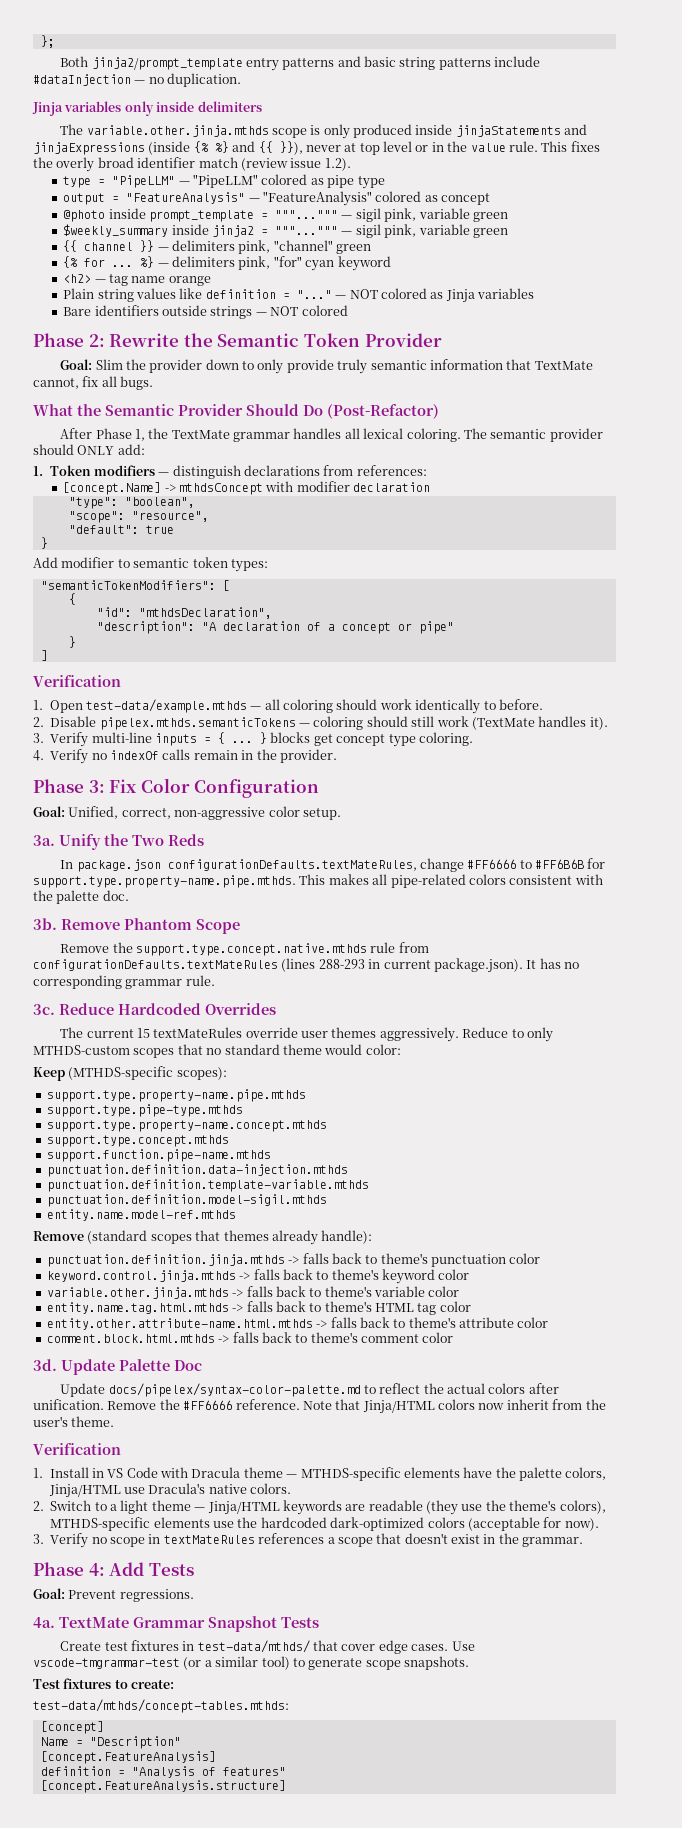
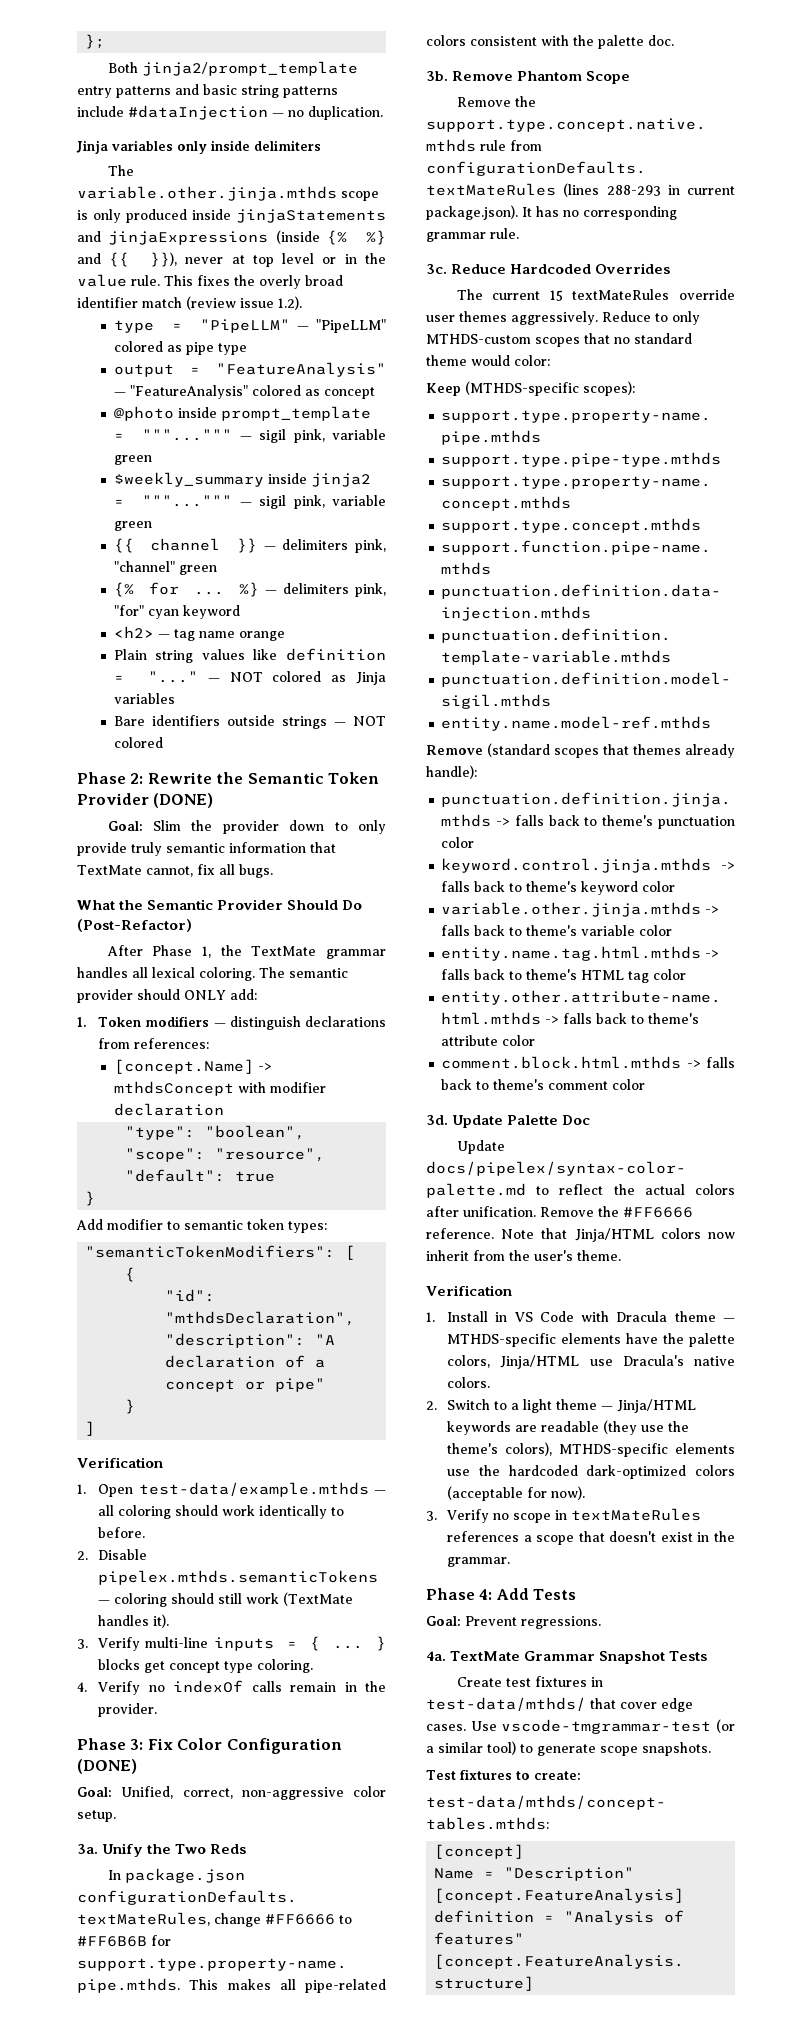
- Phase 2: Rewrite the Semantic Token Provider
+ Phase 2: Rewrite the Semantic Token Provider (DONE)
- Phase 3: Fix Color Configuration
+ Phase 3: Fix Color Configuration (DONE)

